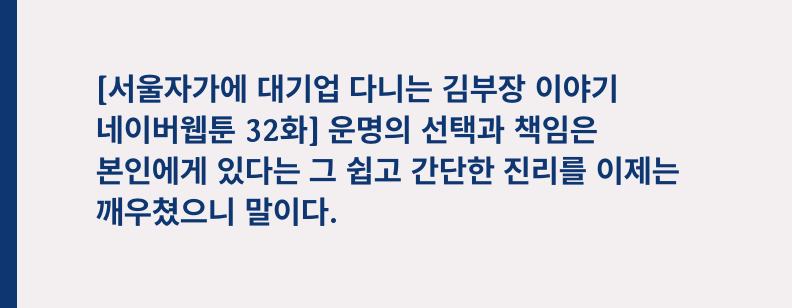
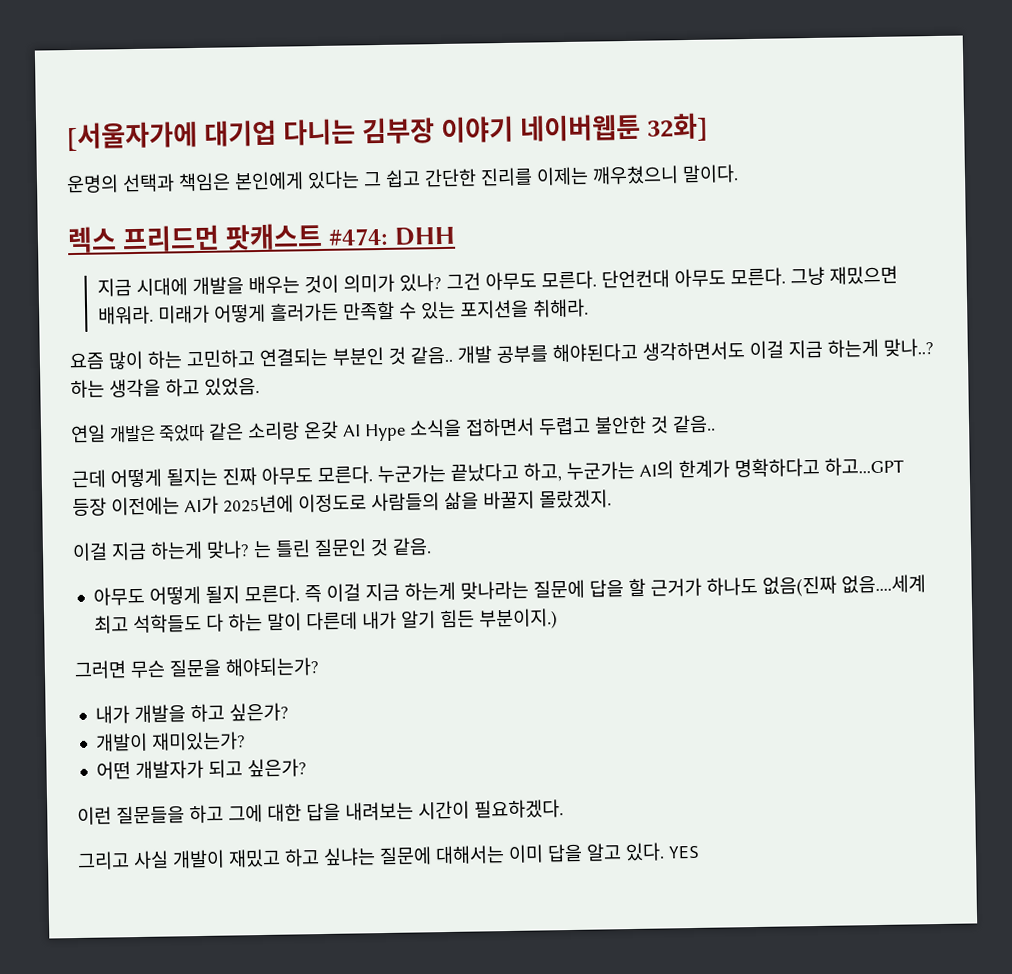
- [서울자가에 대기업 다니는 김부장 이야기 네이버웹툰 32화] 운명의 선택과 책임은 본인에게 있다는 그 쉽고 간단한 진리를 이제는 깨우쳤으니 말이다.
+ [서울자가에 대기업 다니는 김부장 이야기 네이버웹툰 32화]
+ 운명의 선택과 책임은 본인에게 있다는 그 쉽고 간단한 진리를 이제는 깨우쳤으니 말이다.
+ 렉스 프리드먼 팟캐스트 #474: DHH
+ 지금 시대에 개발을 배우는 것이 의미가 있나? 그건 아무도 모른다. 단언컨대 아무도 모른다. 그냥 재밌으면 배워라. 미래가 어떻게 흘러가든 만족할 수 있는 포지션을 취해라.
+ 요즘 많이 하는 고민하고 연결되는 부분인 것 같음.. 개발 공부를 해야된다고 생각하면서도 이걸 지금 하는게 맞나..? 하는 생각을 하고 있었음.
+ 연일 개발은 죽었따 같은 소리랑 온갖 AI Hype 소식을 접하면서 두렵고 불안한 것 같음..
+ 근데 어떻게 될지는 진짜 아무도 모른다. 누군가는 끝났다고 하고, 누군가는 AI의 한계가 명확하다고 하고...GPT 등장 이전에는 AI가 2025년에 이정도로 사람들의 삶을 바꿀지 몰랐겠지.
+ 이걸 지금 하는게 맞나? 는 틀린 질문인 것 같음.
+ 아무도 어떻게 될지 모른다. 즉 이걸 지금 하는게 맞나라는 질문에 답을 할 근거가 하나도 없음(진짜 없음....세계 최고 석학들도 다 하는 말이 다른데 내가 알기 힘든 부분이지.)
+ 그러면 무슨 질문을 해야되는가?
+ 내가 개발을 하고 싶은가?
+ 개발이 재미있는가?
+ 어떤 개발자가 되고 싶은가?
+ 이런 질문들을 하고 그에 대한 답을 내려보는 시간이 필요하겠다.
+ 그리고 사실 개발이 재밌고 하고 싶냐는 질문에 대해서는 이미 답을 알고 있다. YES

